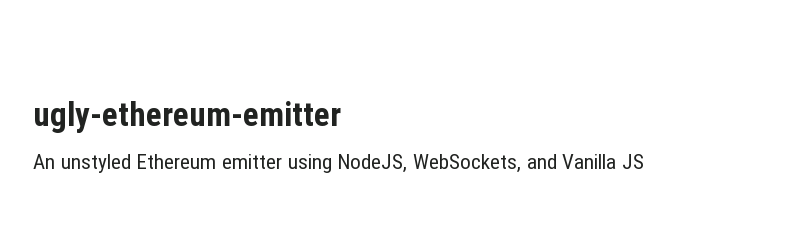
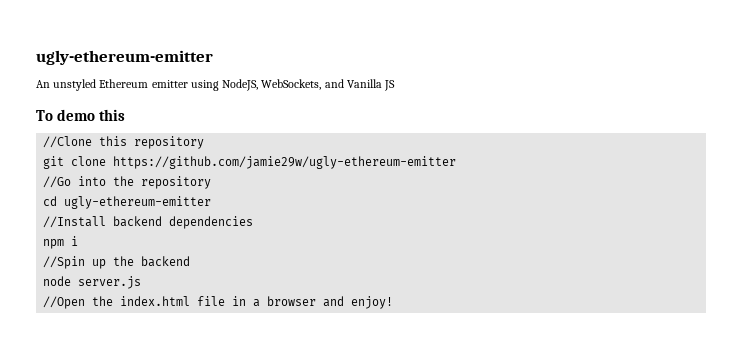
+ To demo this
+ //Clone this repository
+ git clone https://github.com/jamie29w/ugly-ethereum-emitter
+ //Go into the repository
+ cd ugly-ethereum-emitter
+ //Install backend dependencies
+ npm i
+ //Spin up the backend
+ node server.js
+ //Open the index.html file in a browser and enjoy!

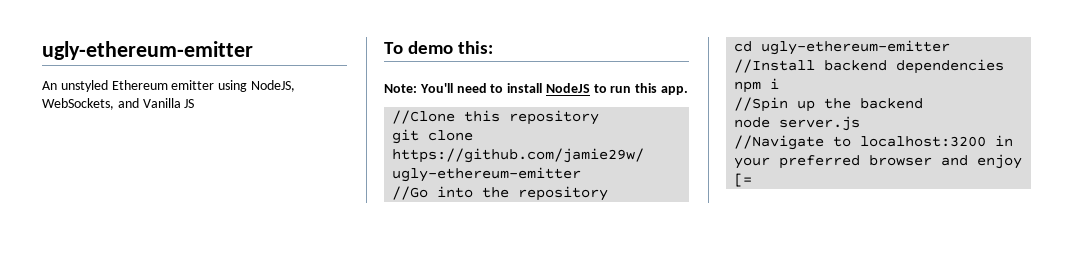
- To demo this
+ To demo this:
+ Note: You'll need to install NodeJS to run this app.
- //Open the index.html file in a browser and enjoy!
+ //Navigate to localhost:3200 in your preferred browser and enjoy [=

